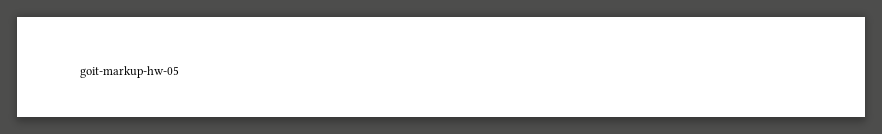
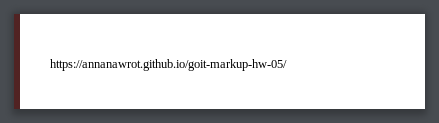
- goit-markup-hw-05
+ https://annanawrot.github.io/goit-markup-hw-05/

